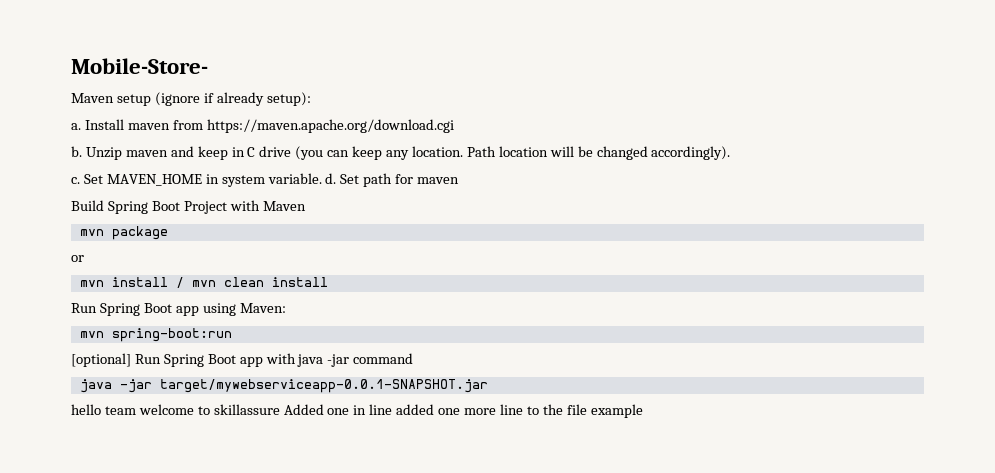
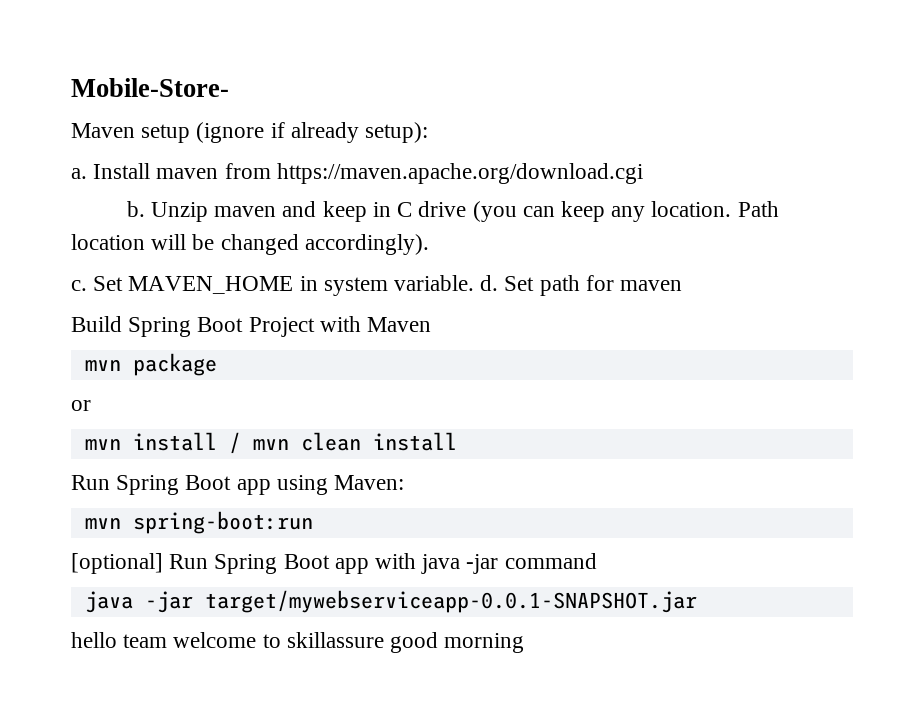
- hello team welcome to skillassure Added one in line added one more line to the file example
+ hello team welcome to skillassure good morning

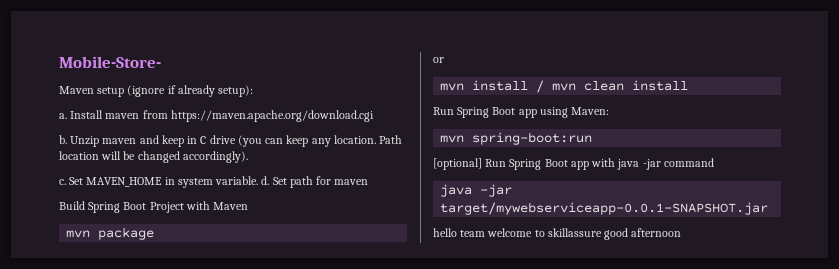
- hello team welcome to skillassure good morning
+ hello team welcome to skillassure good afternoon

